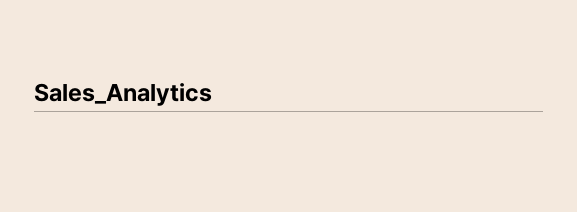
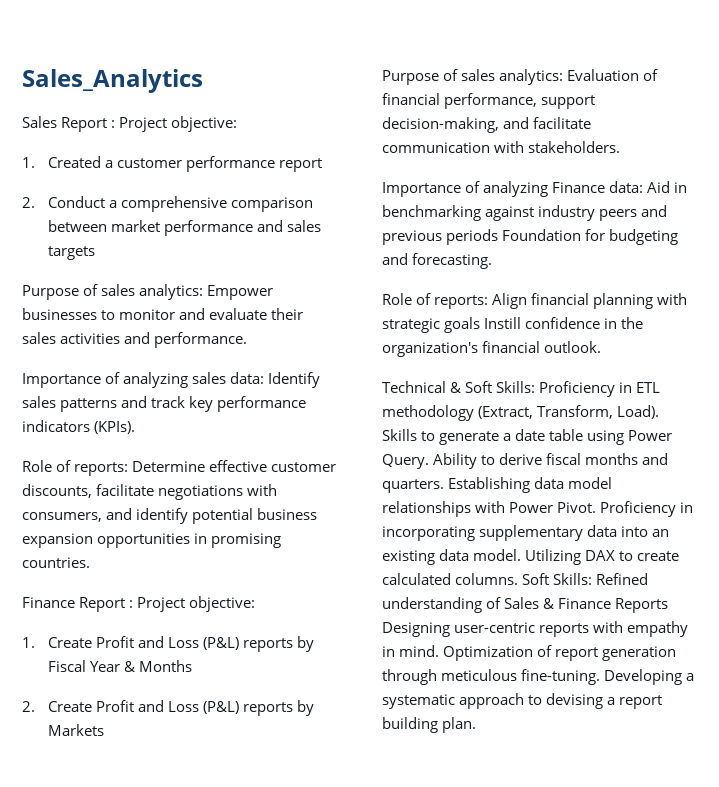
+ Sales Report : Project objective:
+ 1. Created a customer performance report
+ 2. Conduct a comprehensive comparison between market performance and sales targets
+ Purpose of sales analytics: Empower businesses to monitor and evaluate their sales activities and performance.
+ Importance of analyzing sales data: Identify sales patterns and track key performance indicators (KPIs).
+ Role of reports: Determine effective customer discounts, facilitate negotiations with consumers, and identify potential business expansion opportunities in promising countries.
+ Finance Report : Project objective:
+ 1. Create Profit and Loss (P&L) reports by Fiscal Year & Months
+ 2. Create Profit and Loss (P&L) reports by Markets
+ Purpose of sales analytics: Evaluation of financial performance, support decision-making, and facilitate communication with stakeholders.
+ Importance of analyzing Finance data: Aid in benchmarking against industry peers and previous periods Foundation for budgeting and forecasting.
+ Role of reports: Align financial planning with strategic goals Instill confidence in the organization's financial outlook.
+ Technical & Soft Skills: Proficiency in ETL methodology (Extract, Transform, Load). Skills to generate a date table using Power Query. Ability to derive fiscal months and quarters. Establishing data model relationships with Power Pivot. Proficiency in incorporating supplementary data into an existing data model. Utilizing DAX to create calculated columns. Soft Skills: Refined understanding of Sales & Finance Reports Designing user-centric reports with empathy in mind. Optimization of report generation through meticulous fine-tuning. Developing a systematic approach to devising a report building plan.

